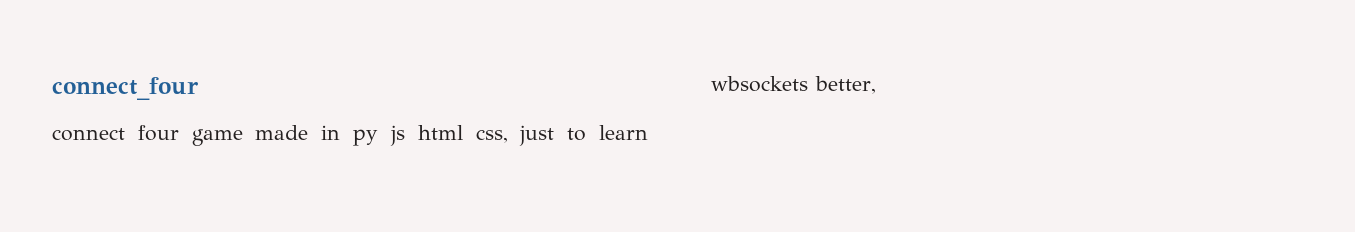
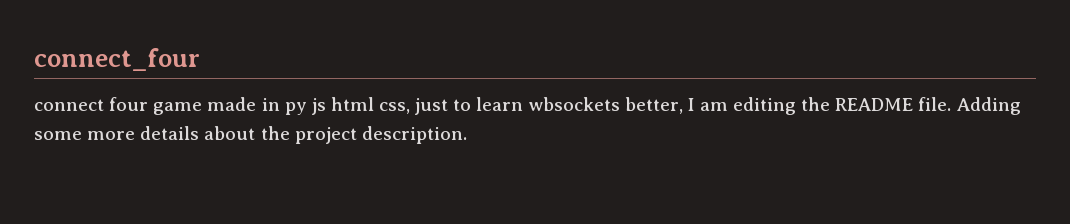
- connect four game made in py js html css, just to learn wbsockets better,
+ connect four game made in py js html css, just to learn wbsockets better, I am editing the README file. Adding some more details about the project description.

